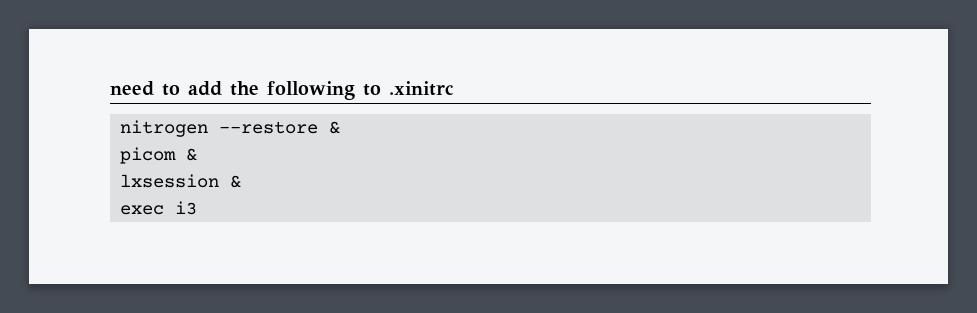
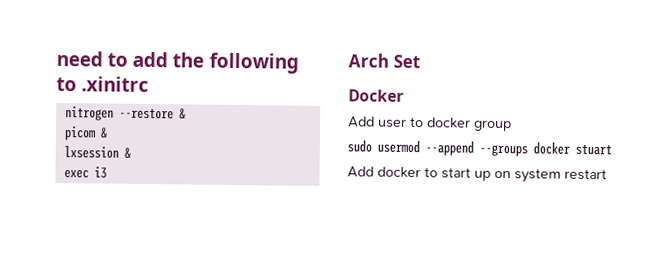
+ Arch Set
+ Docker
+ Add user to docker group
+ sudo usermod --append --groups docker stuart
+ Add docker to start up on system restart

